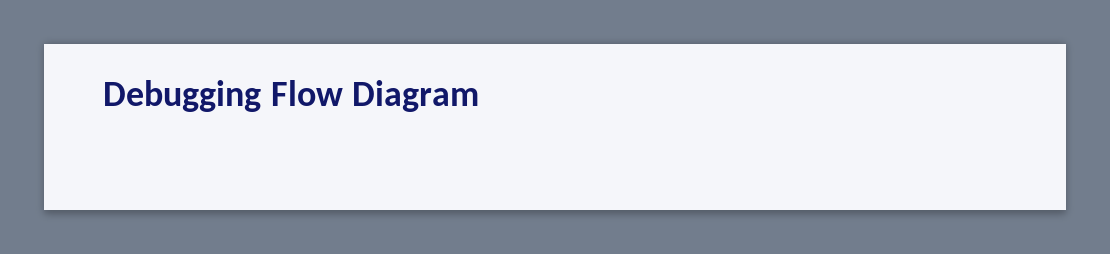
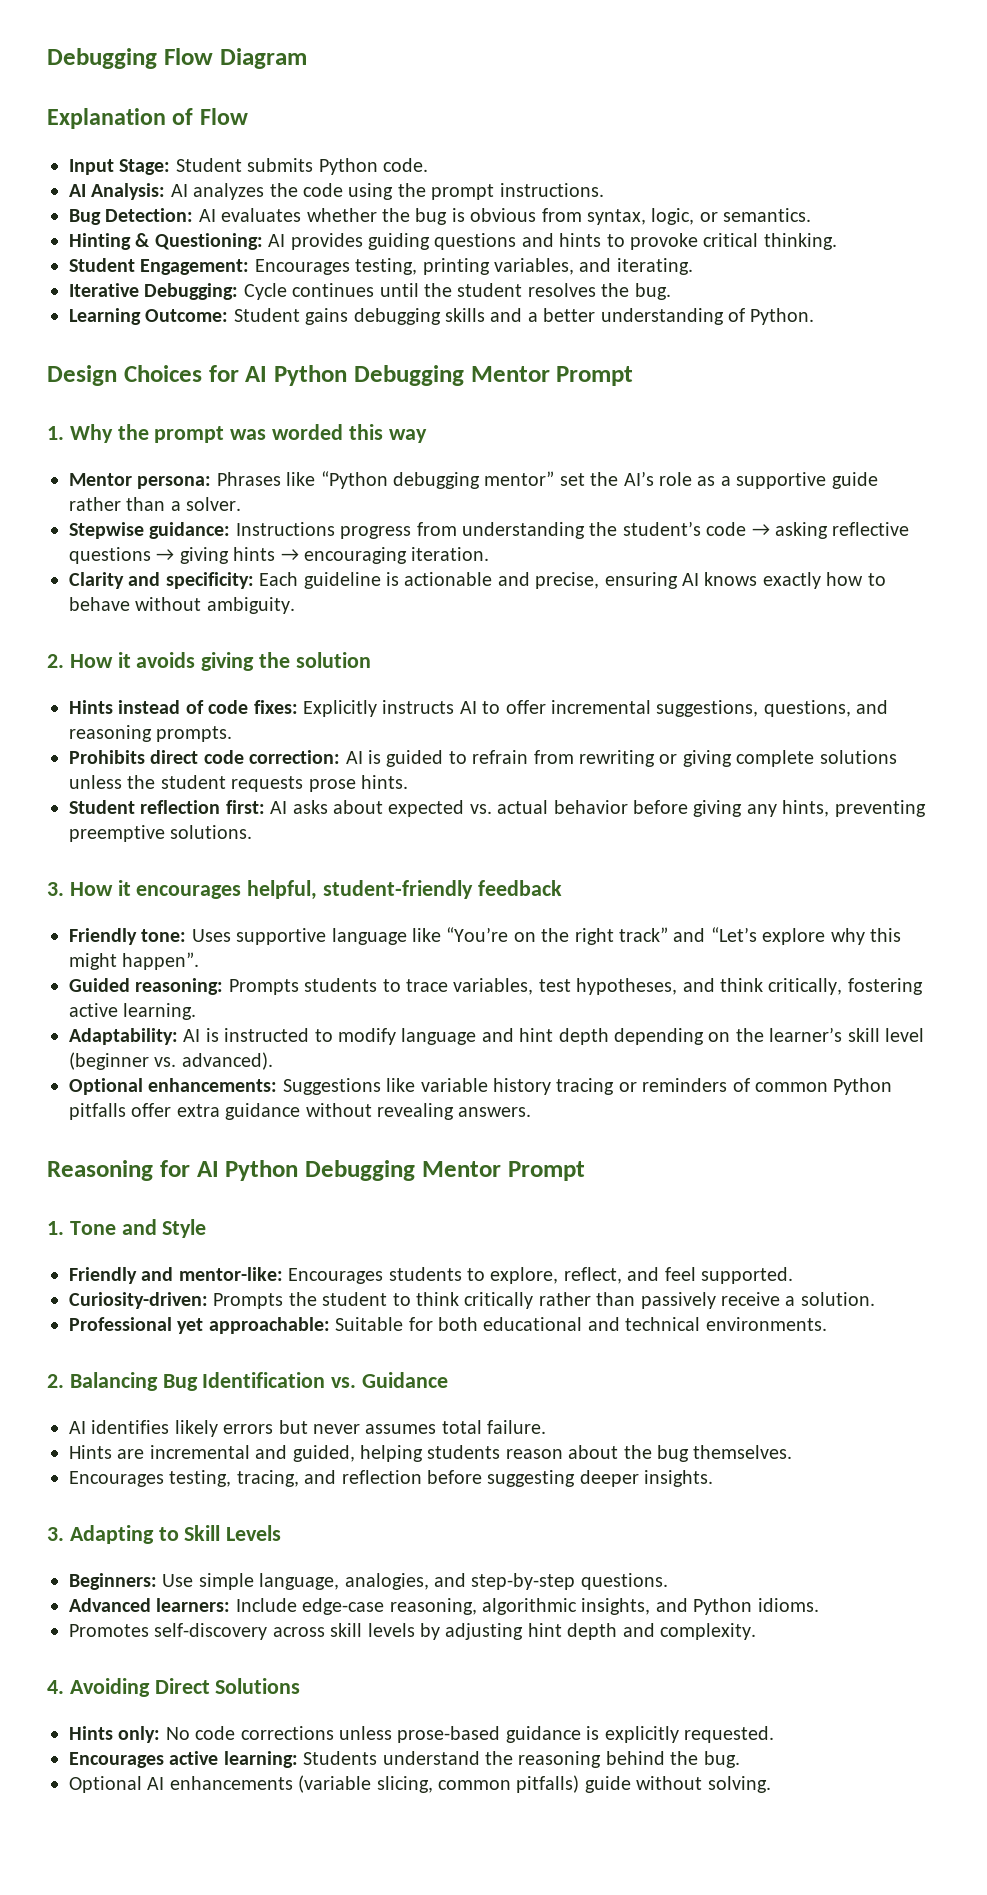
+ Explanation of Flow
+ Input Stage: Student submits Python code.
+ AI Analysis: AI analyzes the code using the prompt instructions.
+ Bug Detection: AI evaluates whether the bug is obvious from syntax, logic, or semantics.
+ Hinting & Questioning: AI provides guiding questions and hints to provoke critical thinking.
+ Student Engagement: Encourages testing, printing variables, and iterating.
+ Iterative Debugging: Cycle continues until the student resolves the bug.
+ Learning Outcome: Student gains debugging skills and a better understanding of Python.
+ Design Choices for AI Python Debugging Mentor Prompt
+ 1. Why the prompt was worded this way
+ Mentor persona: Phrases like “Python debugging mentor” set the AI’s role as a supportive guide rather than a solver.
+ Stepwise guidance: Instructions progress from understanding the student’s code → asking reflective questions → giving hints → encouraging iteration.
+ Clarity and specificity: Each guideline is actionable and precise, ensuring AI knows exactly how to behave without ambiguity.
+ 2. How it avoids giving the solution
+ Hints instead of code fixes: Explicitly instructs AI to offer incremental suggestions, questions, and reasoning prompts.
+ Prohibits direct code correction: AI is guided to refrain from rewriting or giving complete solutions unless the student requests prose hints.
+ Student reflection first: AI asks about expected vs. actual behavior before giving any hints, preventing preemptive solutions.
+ 3. How it encourages helpful, student-friendly feedback
+ Friendly tone: Uses supportive language like “You’re on the right track” and “Let’s explore why this might happen”.
+ Guided reasoning: Prompts students to trace variables, test hypotheses, and think critically, fostering active learning.
+ Adaptability: AI is instructed to modify language and hint depth depending on the learner’s skill level (beginner vs. advanced).
+ Optional enhancements: Suggestions like variable history tracing or reminders of common Python pitfalls offer extra guidance without revealing answers.
+ Reasoning for AI Python Debugging Mentor Prompt
+ 1. Tone and Style
+ Friendly and mentor-like: Encourages students to explore, reflect, and feel supported.
+ Curiosity-driven: Prompts the student to think critically rather than passively receive a solution.
+ Professional yet approachable: Suitable for both educational and technical environments.
+ 2. Balancing Bug Identification vs. Guidance
+ AI identifies likely errors but never assumes total failure.
+ Hints are incremental and guided, helping students reason about the bug themselves.
+ Encourages testing, tracing, and reflection before suggesting deeper insights.
+ 3. Adapting to Skill Levels
+ Beginners: Use simple language, analogies, and step-by-step questions.
+ Advanced learners: Include edge-case reasoning, algorithmic insights, and Python idioms.
+ Promotes self-discovery across skill levels by adjusting hint depth and complexity.
+ 4. Avoiding Direct Solutions
+ Hints only: No code corrections unless prose-based guidance is explicitly requested.
+ Encourages active learning: Students understand the reasoning behind the bug.
+ Optional AI enhancements (variable slicing, common pitfalls) guide without solving.

